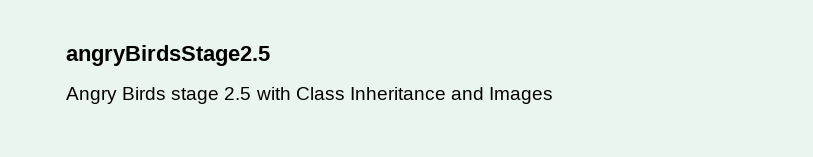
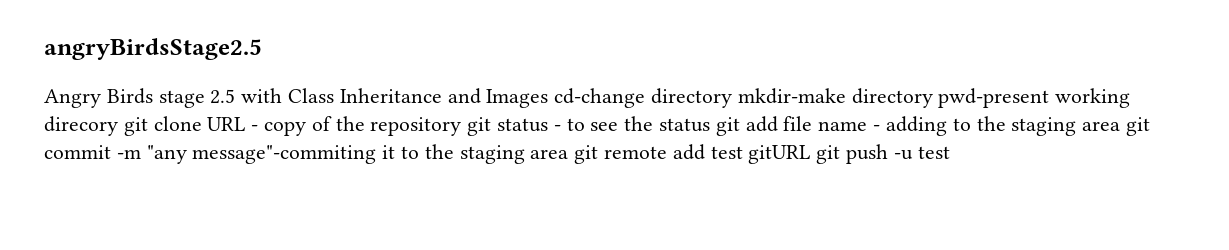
- Angry Birds stage 2.5 with Class Inheritance and Images
+ Angry Birds stage 2.5 with Class Inheritance and Images cd-change directory mkdir-make directory pwd-present working direcory git clone URL - copy of the repository git status - to see the status git add file name - adding to the staging area git commit -m "any message"-commiting it to the staging area git remote add test gitURL git push -u test

